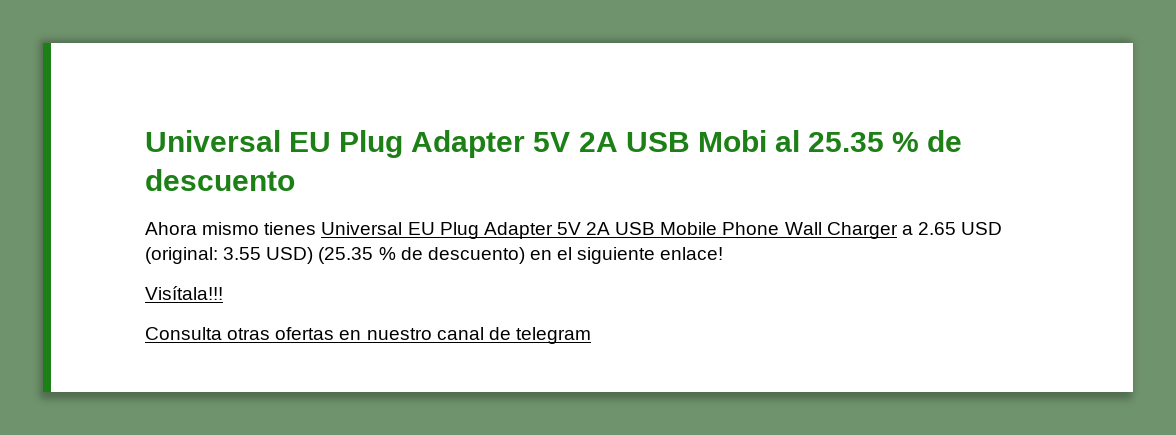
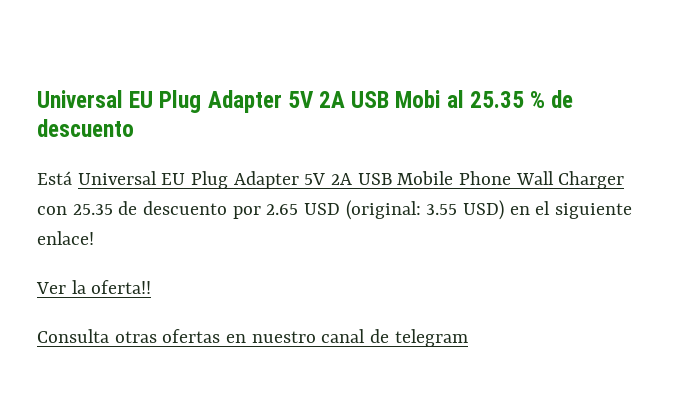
- Ahora mismo tienes Universal EU Plug Adapter 5V 2A USB Mobile Phone Wall Charger a 2.65 USD (original: 3.55 USD) (25.35 % de descuento) en el siguiente enlace!
+ Está Universal EU Plug Adapter 5V 2A USB Mobile Phone Wall Charger con 25.35 de descuento por 2.65 USD (original: 3.55 USD) en el siguiente enlace!
- Visítala!!!
+ Ver la oferta!!

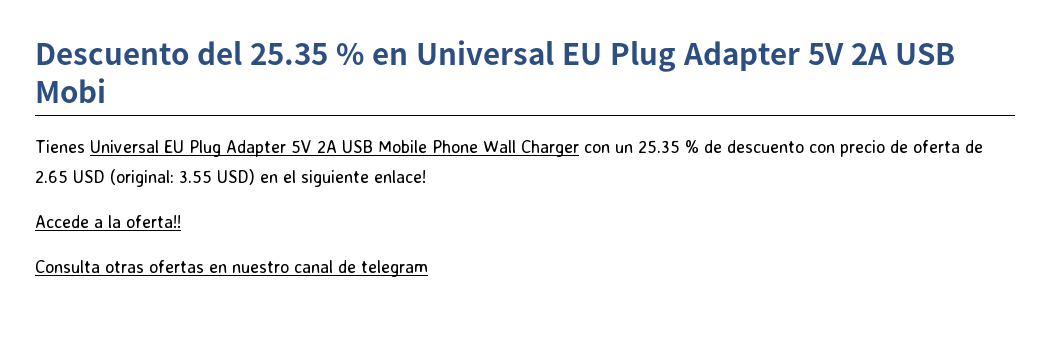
- Universal EU Plug Adapter 5V 2A USB Mobi al 25.35 % de descuento
- Está Universal EU Plug Adapter 5V 2A USB Mobile Phone Wall Charger con 25.35 de descuento por 2.65 USD (original: 3.55 USD) en el siguiente enlace!
+ Descuento del 25.35 % en Universal EU Plug Adapter 5V 2A USB Mobi
+ Tienes Universal EU Plug Adapter 5V 2A USB Mobile Phone Wall Charger con un 25.35 % de descuento con precio de oferta de 2.65 USD (original: 3.55 USD) en el siguiente enlace!
- Ver la oferta!!
+ Accede a la oferta!!

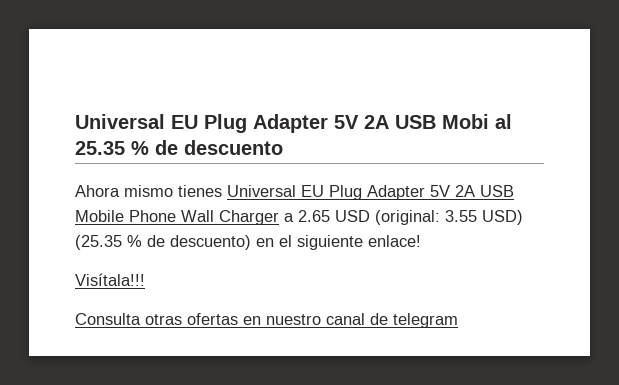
- Descuento del 25.35 % en Universal EU Plug Adapter 5V 2A USB Mobi
- Tienes Universal EU Plug Adapter 5V 2A USB Mobile Phone Wall Charger con un 25.35 % de descuento con precio de oferta de 2.65 USD (original: 3.55 USD) en el siguiente enlace!
+ Universal EU Plug Adapter 5V 2A USB Mobi al 25.35 % de descuento
+ Ahora mismo tienes Universal EU Plug Adapter 5V 2A USB Mobile Phone Wall Charger a 2.65 USD (original: 3.55 USD) (25.35 % de descuento) en el siguiente enlace!
- Accede a la oferta!!
+ Visítala!!!

